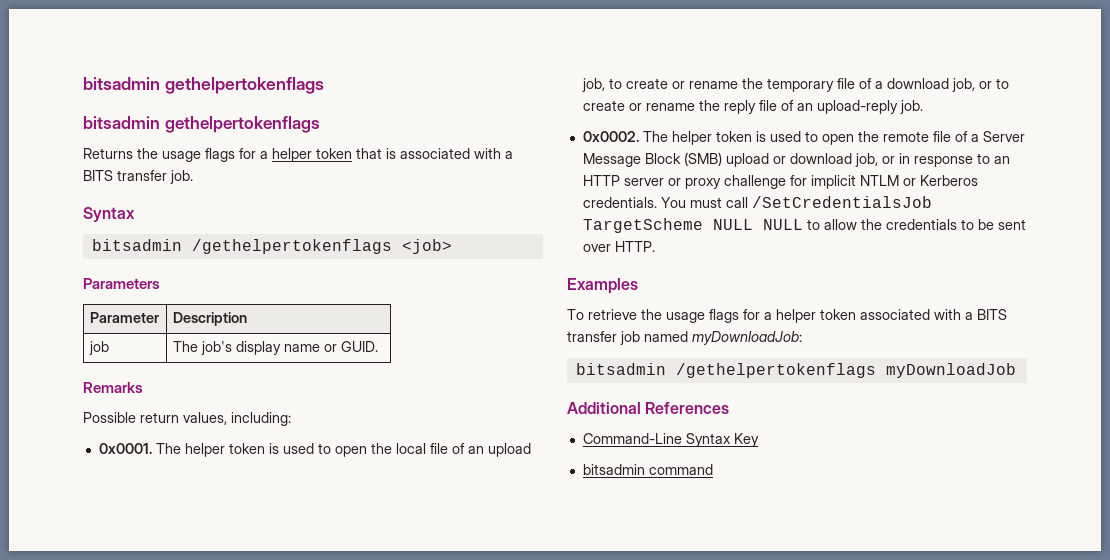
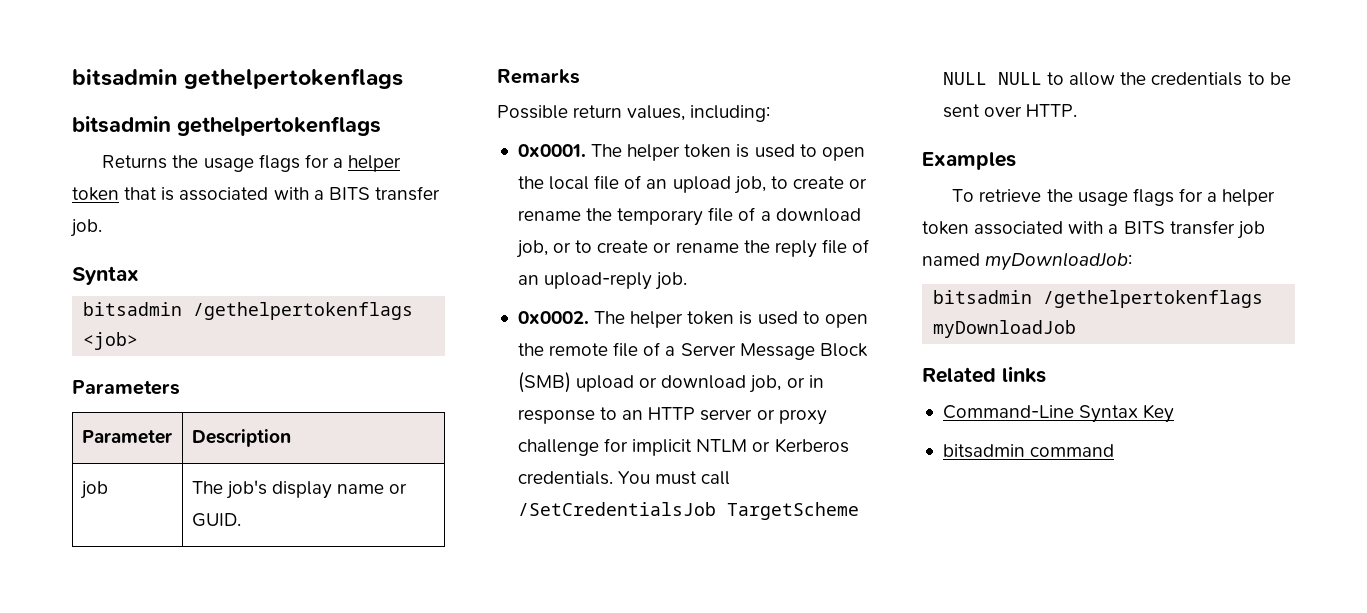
- Additional References
+ Related links

